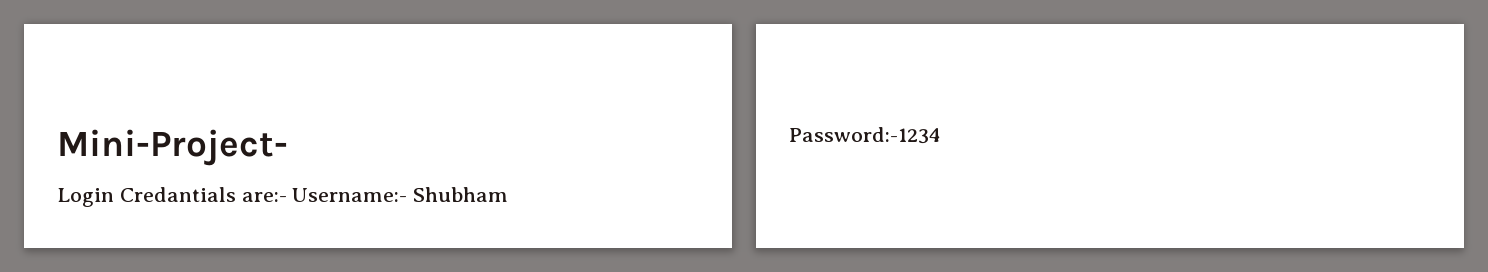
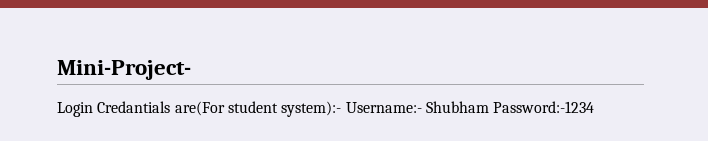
- Login Credantials are:- Username:- Shubham Password:-1234
+ Login Credantials are(For student system):- Username:- Shubham Password:-1234

